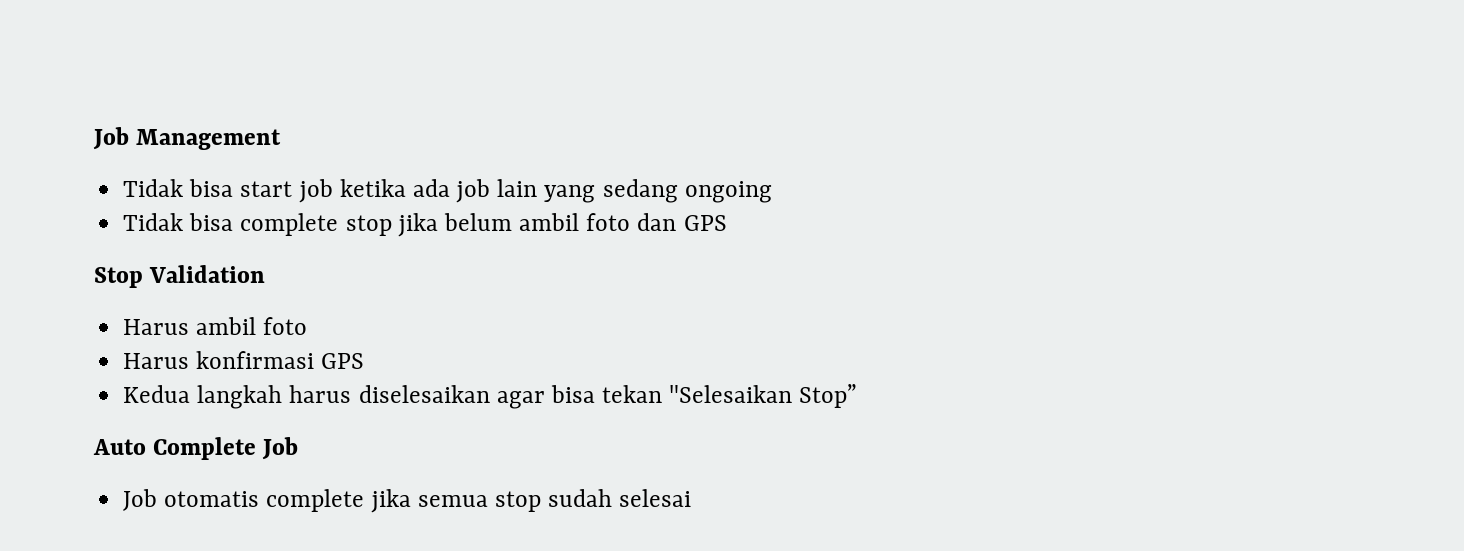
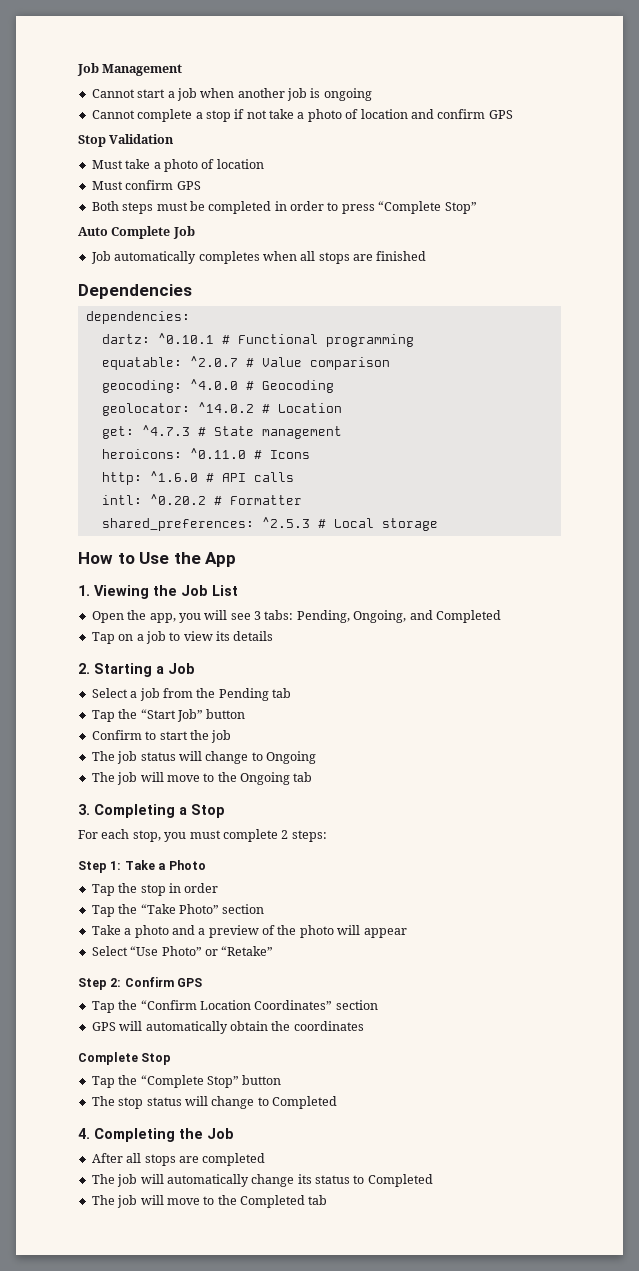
- Tidak bisa start job ketika ada job lain yang sedang ongoing
- Tidak bisa complete stop jika belum ambil foto dan GPS
+ Cannot start a job when another job is ongoing
+ Cannot complete a stop if not take a photo of location and confirm GPS
  Stop Validation
- Harus ambil foto
- Harus konfirmasi GPS
- Kedua langkah harus diselesaikan agar bisa tekan "Selesaikan Stop”
+ Must take a photo of location
+ Must confirm GPS
+ Both steps must be completed in order to press “Complete Stop”
- Job otomatis complete jika semua stop sudah selesai
+ Job automatically completes when all stops are finished
+ Dependencies
+ dependencies:
+ dartz: ^0.10.1 # Functional programming
+ equatable: ^2.0.7 # Value comparison
+ geocoding: ^4.0.0 # Geocoding
+ geolocator: ^14.0.2 # Location
+ get: ^4.7.3 # State management
+ heroicons: ^0.11.0 # Icons
+ http: ^1.6.0 # API calls
+ intl: ^0.20.2 # Formatter
+ shared_preferences: ^2.5.3 # Local storage
+ How to Use the App
+ 1. Viewing the Job List
+ Open the app, you will see 3 tabs: Pending, Ongoing, and Completed
+ Tap on a job to view its details
+ 2. Starting a Job
+ Select a job from the Pending tab
+ Tap the “Start Job” button
+ Confirm to start the job
+ The job status will change to Ongoing
+ The job will move to the Ongoing tab
+ 3. Completing a Stop
+ For each stop, you must complete 2 steps:
+ Step 1: Take a Photo
+ Tap the stop in order
+ Tap the “Take Photo” section
+ Take a photo and a preview of the photo will appear
+ Select “Use Photo” or “Retake”
+ Step 2: Confirm GPS
+ Tap the “Confirm Location Coordinates” section
+ GPS will automatically obtain the coordinates
+ Complete Stop
+ Tap the “Complete Stop” button
+ The stop status will change to Completed
+ 4. Completing the Job
+ After all stops are completed
+ The job will automatically change its status to Completed
+ The job will move to the Completed tab

